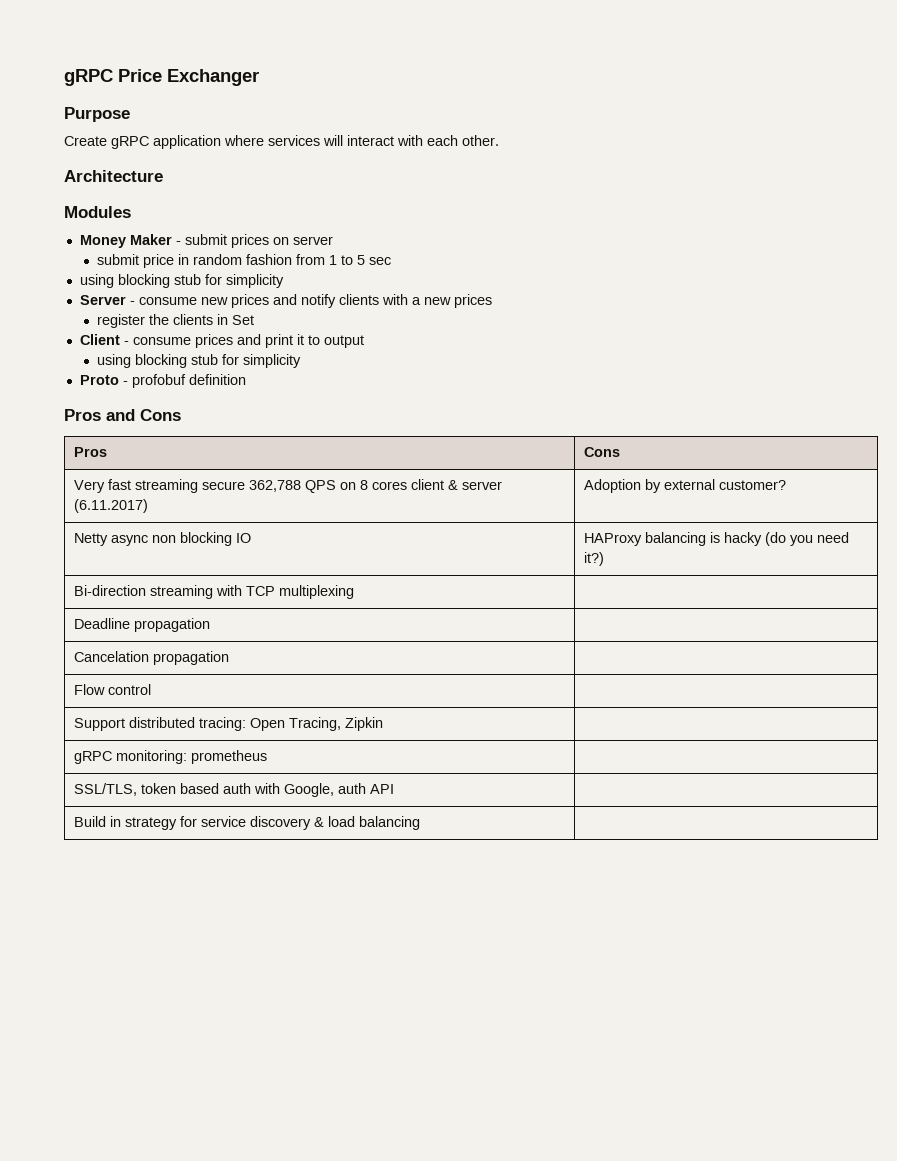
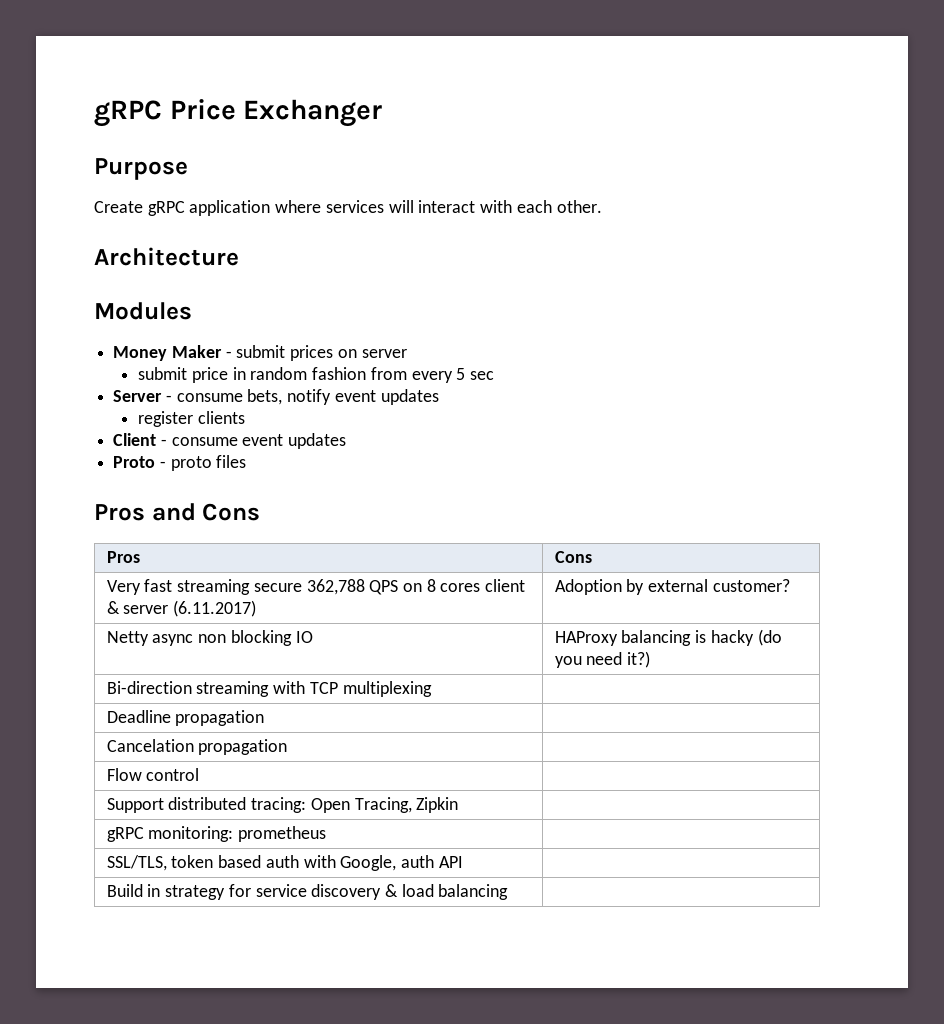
- submit price in random fashion from 1 to 5 sec
- using blocking stub for simplicity
- Server - consume new prices and notify clients with a new prices
+ submit price in random fashion from every 5 sec
+ Server - consume bets, notify event updates
- register the clients in Set
+ register clients
- Client - consume prices and print it to output
- using blocking stub for simplicity
+ Client - consume event updates
- Proto - profobuf definition
+ Proto - proto files

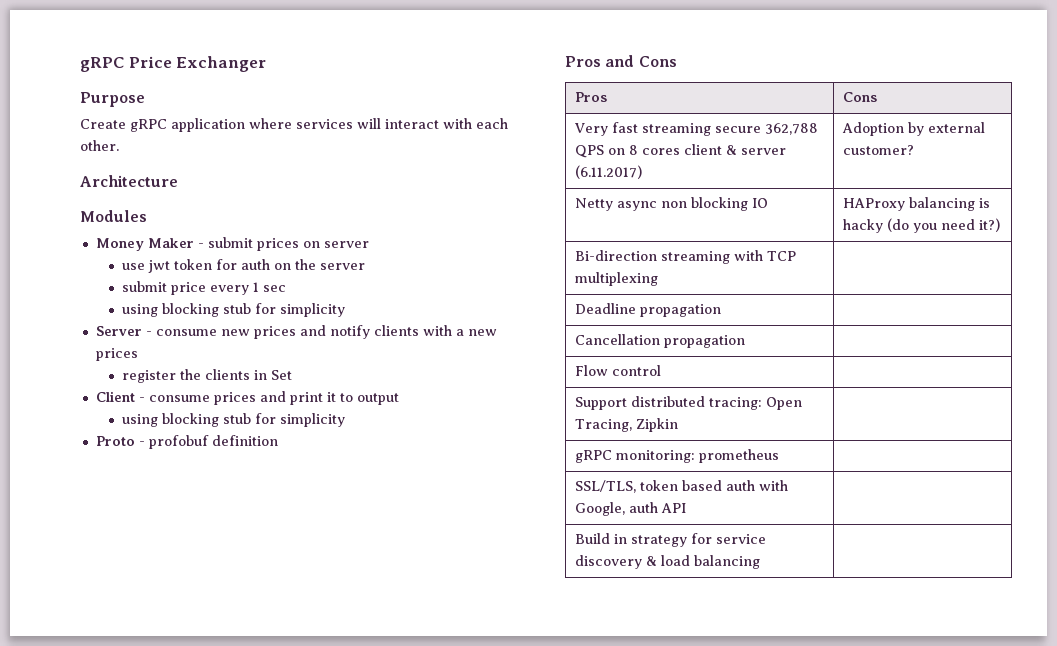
- submit price in random fashion from every 5 sec
- Server - consume bets, notify event updates
+ use jwt token for auth on the server
+ submit price every 1 sec
+ using blocking stub for simplicity
+ Server - consume new prices and notify clients with a new prices
- register clients
+ register the clients in Set
- Client - consume event updates
+ Client - consume prices and print it to output
+ using blocking stub for simplicity
- Proto - proto files
+ Proto - profobuf definition
- Cancelation propagation |
+ Cancellation propagation |

